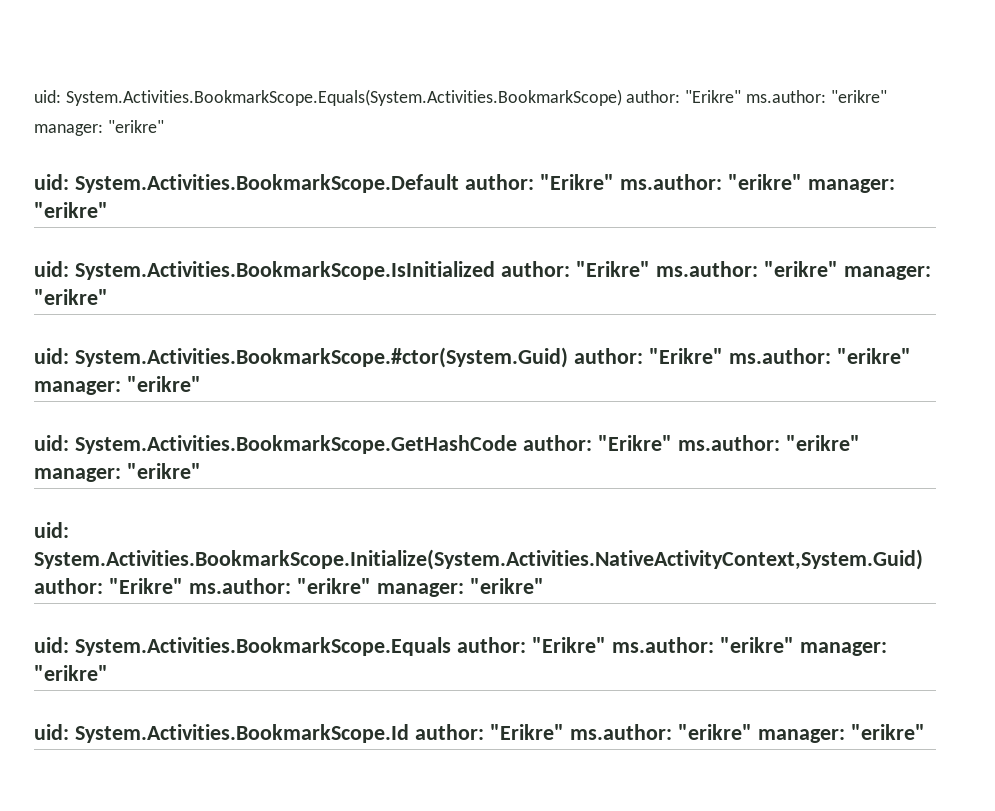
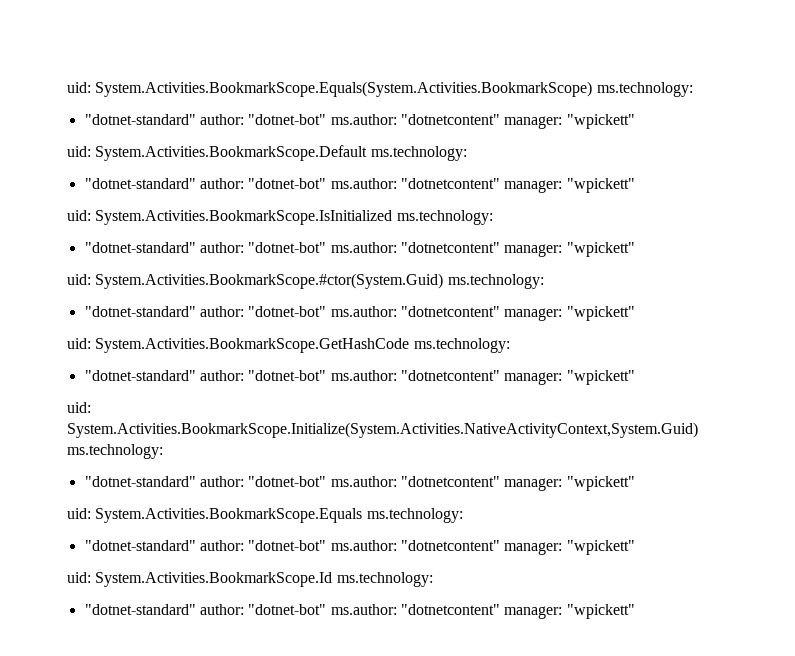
- uid: System.Activities.BookmarkScope.Equals(System.Activities.BookmarkScope) author: "Erikre" ms.author: "erikre" manager: "erikre"
- uid: System.Activities.BookmarkScope.Default author: "Erikre" ms.author: "erikre" manager: "erikre"
- uid: System.Activities.BookmarkScope.IsInitialized author: "Erikre" ms.author: "erikre" manager: "erikre"
- uid: System.Activities.BookmarkScope.#ctor(System.Guid) author: "Erikre" ms.author: "erikre" manager: "erikre"
- uid: System.Activities.BookmarkScope.GetHashCode author: "Erikre" ms.author: "erikre" manager: "erikre"
- uid: System.Activities.BookmarkScope.Initialize(System.Activities.NativeActivityContext,System.Guid) author: "Erikre" ms.author: "erikre" manager: "erikre"
- uid: System.Activities.BookmarkScope.Equals author: "Erikre" ms.author: "erikre" manager: "erikre"
- uid: System.Activities.BookmarkScope.Id author: "Erikre" ms.author: "erikre" manager: "erikre"
+ uid: System.Activities.BookmarkScope.Equals(System.Activities.BookmarkScope) ms.technology:
+ "dotnet-standard" author: "dotnet-bot" ms.author: "dotnetcontent" manager: "wpickett"
+ uid: System.Activities.BookmarkScope.Default ms.technology:
+ "dotnet-standard" author: "dotnet-bot" ms.author: "dotnetcontent" manager: "wpickett"
+ uid: System.Activities.BookmarkScope.IsInitialized ms.technology:
+ "dotnet-standard" author: "dotnet-bot" ms.author: "dotnetcontent" manager: "wpickett"
+ uid: System.Activities.BookmarkScope.#ctor(System.Guid) ms.technology:
+ "dotnet-standard" author: "dotnet-bot" ms.author: "dotnetcontent" manager: "wpickett"
+ uid: System.Activities.BookmarkScope.GetHashCode ms.technology:
+ "dotnet-standard" author: "dotnet-bot" ms.author: "dotnetcontent" manager: "wpickett"
+ uid: System.Activities.BookmarkScope.Initialize(System.Activities.NativeActivityContext,System.Guid) ms.technology:
+ "dotnet-standard" author: "dotnet-bot" ms.author: "dotnetcontent" manager: "wpickett"
+ uid: System.Activities.BookmarkScope.Equals ms.technology:
+ "dotnet-standard" author: "dotnet-bot" ms.author: "dotnetcontent" manager: "wpickett"
+ uid: System.Activities.BookmarkScope.Id ms.technology:
+ "dotnet-standard" author: "dotnet-bot" ms.author: "dotnetcontent" manager: "wpickett"

